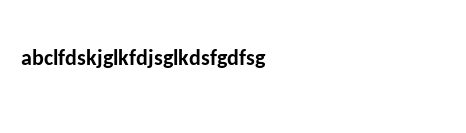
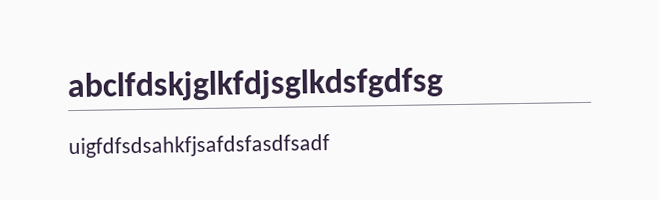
+ uigfdfsdsahkfjsafdsfasdfsadf

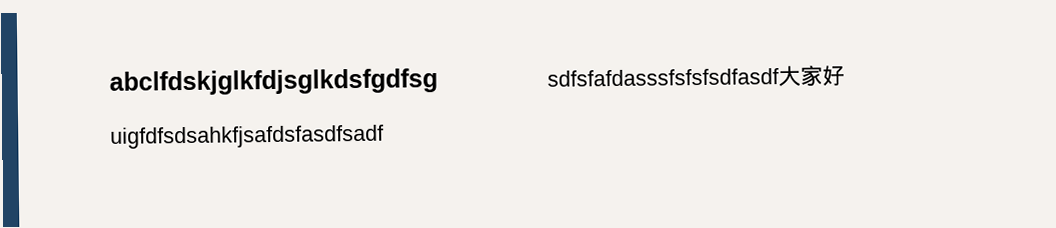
- uigfdfsdsahkfjsafdsfasdfsadf
+ uigfdfsdsahkfjsafdsfasdfsadf sdfsfafdasssfsfsfsdfasdf大家好

